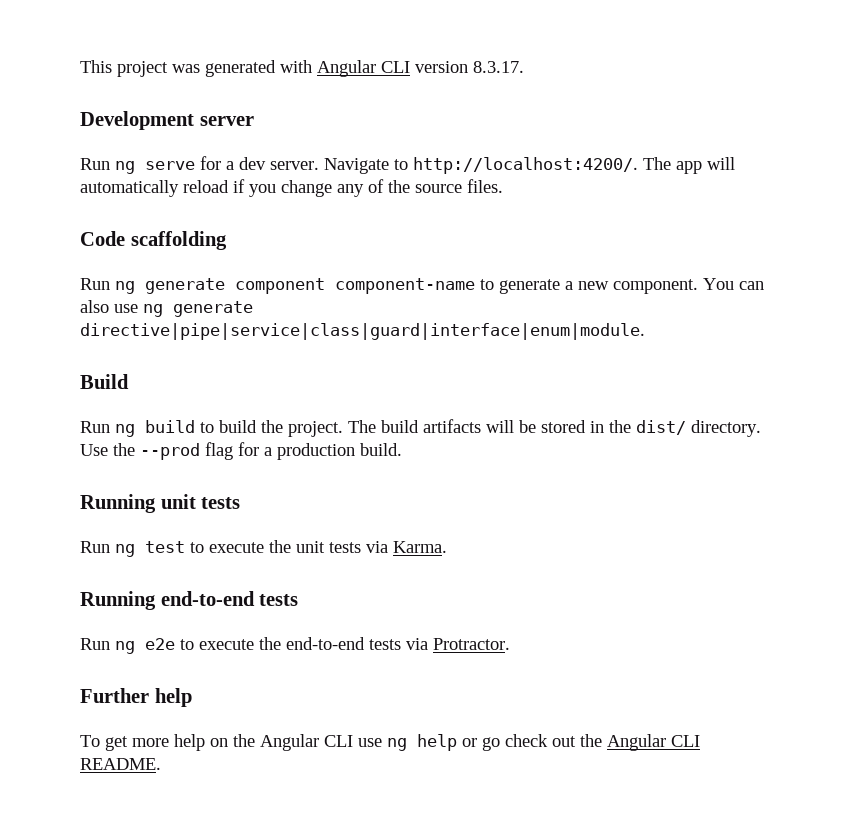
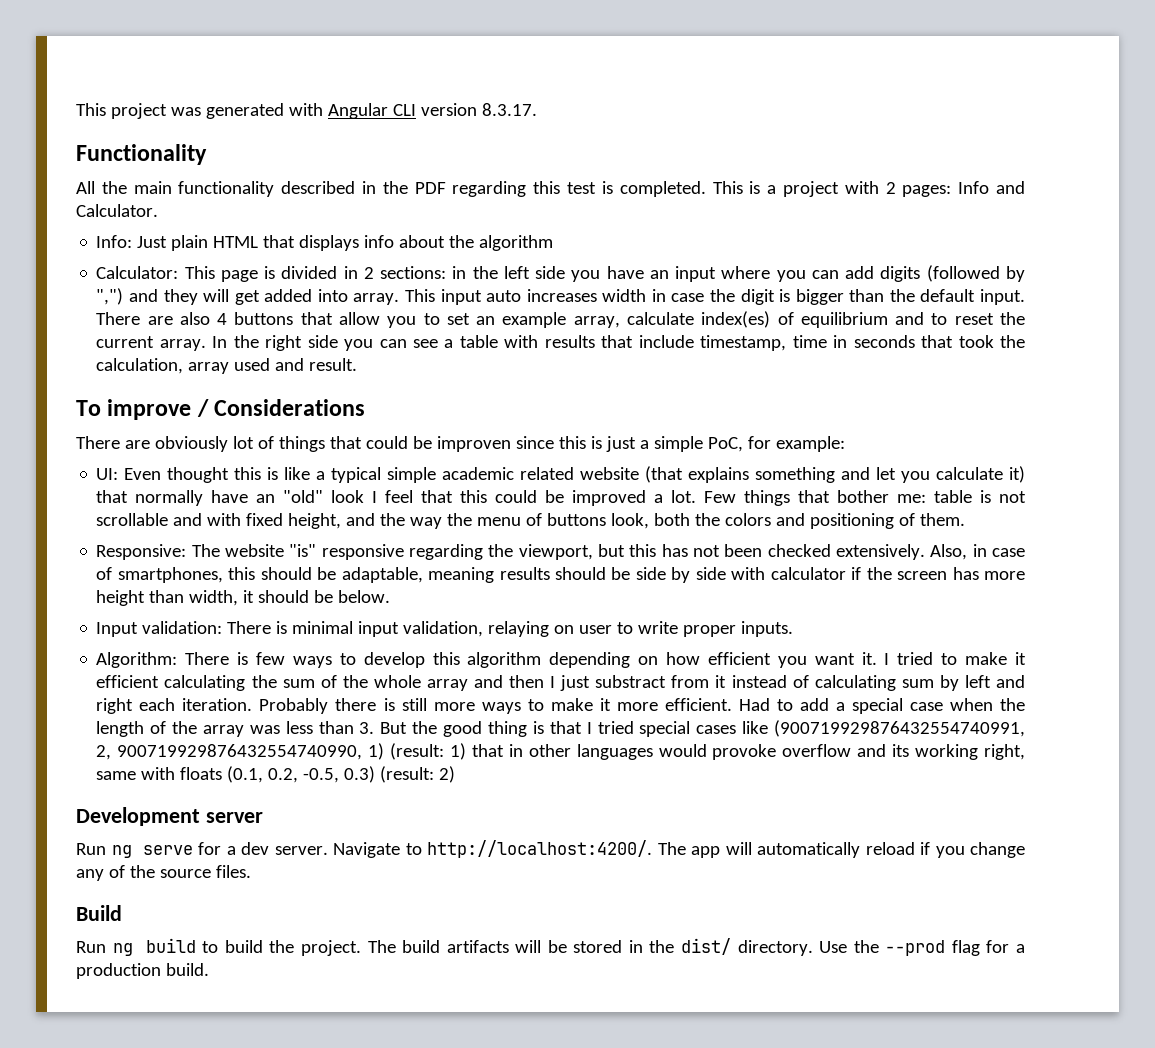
+ Functionality
+ All the main functionality described in the PDF regarding this test is completed. This is a project with 2 pages: Info and Calculator.
+ Info: Just plain HTML that displays info about the algorithm
+ Calculator: This page is divided in 2 sections: in the left side you have an input where you can add digits (followed by ",") and they will get added into array. This input auto increases width in case the digit is bigger than the default input. There are also 4 buttons that allow you to set an example array, calculate index(es) of equilibrium and to reset the current array. In the right side you can see a table with results that include timestamp, time in seconds that took the calculation, array used and result.
+ To improve / Considerations
+ There are obviously lot of things that could be improven since this is just a simple PoC, for example:
+ UI: Even thought this is like a typical simple academic related website (that explains something and let you calculate it) that normally have an "old" look I feel that this could be improved a lot. Few things that bother me: table is not scrollable and with fixed height, and the way the menu of buttons look, both the colors and positioning of them.
+ Responsive: The website "is" responsive regarding the viewport, but this has not been checked extensively. Also, in case of smartphones, this should be adaptable, meaning results should be side by side with calculator if the screen has more height than width, it should be below.
+ Input validation: There is minimal input validation, relaying on user to write proper inputs.
+ Algorithm: There is few ways to develop this algorithm depending on how efficient you want it. I tried to make it efficient calculating the sum of the whole array and then I just substract from it instead of calculating sum by left and right each iteration. Probably there is still more ways to make it more efficient. Had to add a special case when the length of the array was less than 3. But the good thing is that I tried special cases like (900719929876432554740991, 2, 900719929876432554740990, 1) (result: 1) that in other languages would provoke overflow and its working right, same with floats (0.1, 0.2, -0.5, 0.3) (result: 2)
- Code scaffolding
- Run ng generate component component-name to generate a new component. You can also use ng generate directive|pipe|service|class|guard|interface|enum|module.
- Running unit tests
- Run ng test to execute the unit tests via Karma.
- Running end-to-end tests
- Run ng e2e to execute the end-to-end tests via Protractor.
- Further help
- To get more help on the Angular CLI use ng help or go check out the Angular CLI README.

